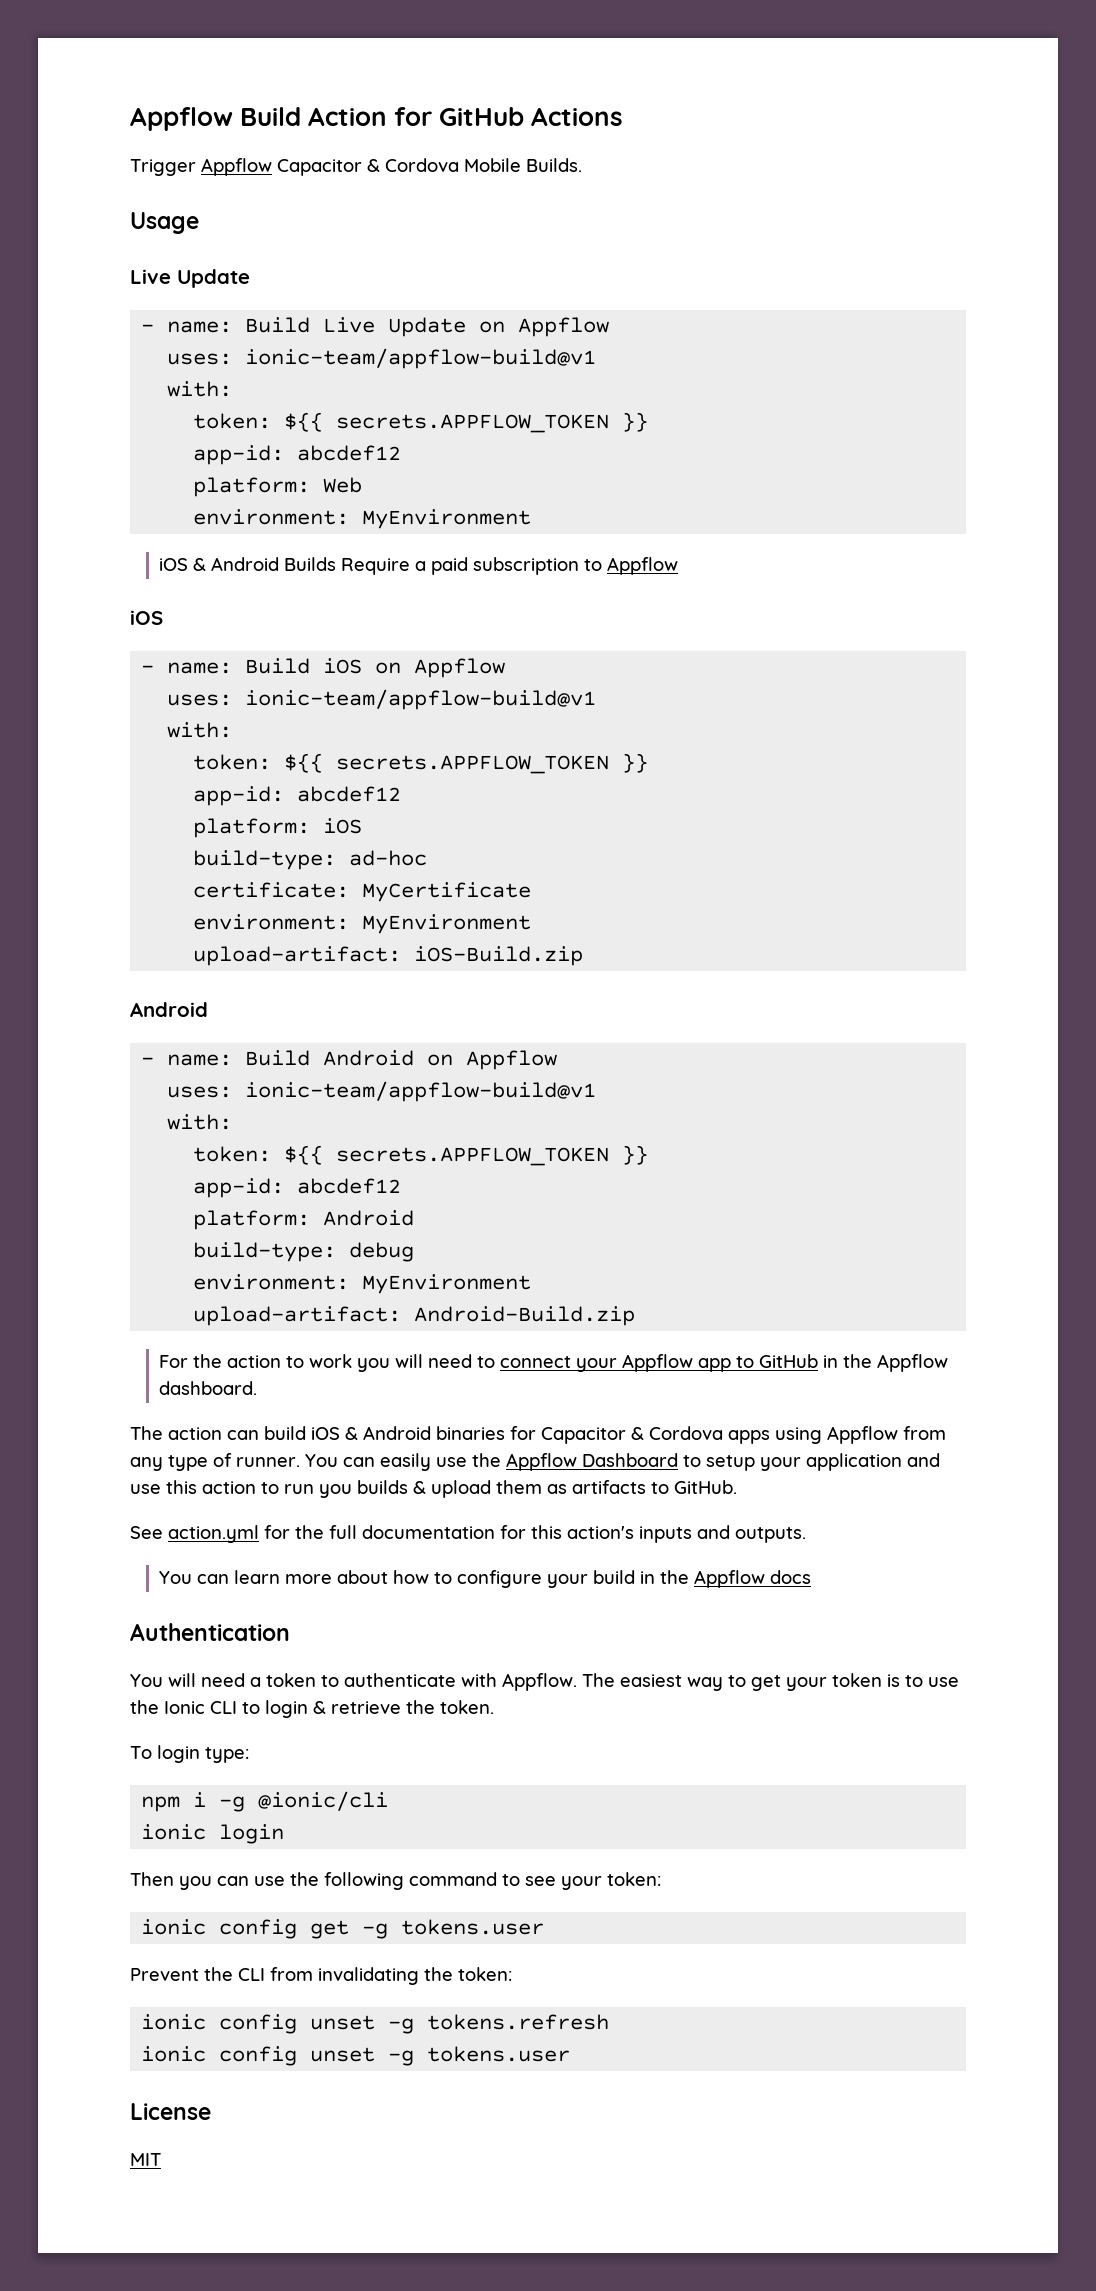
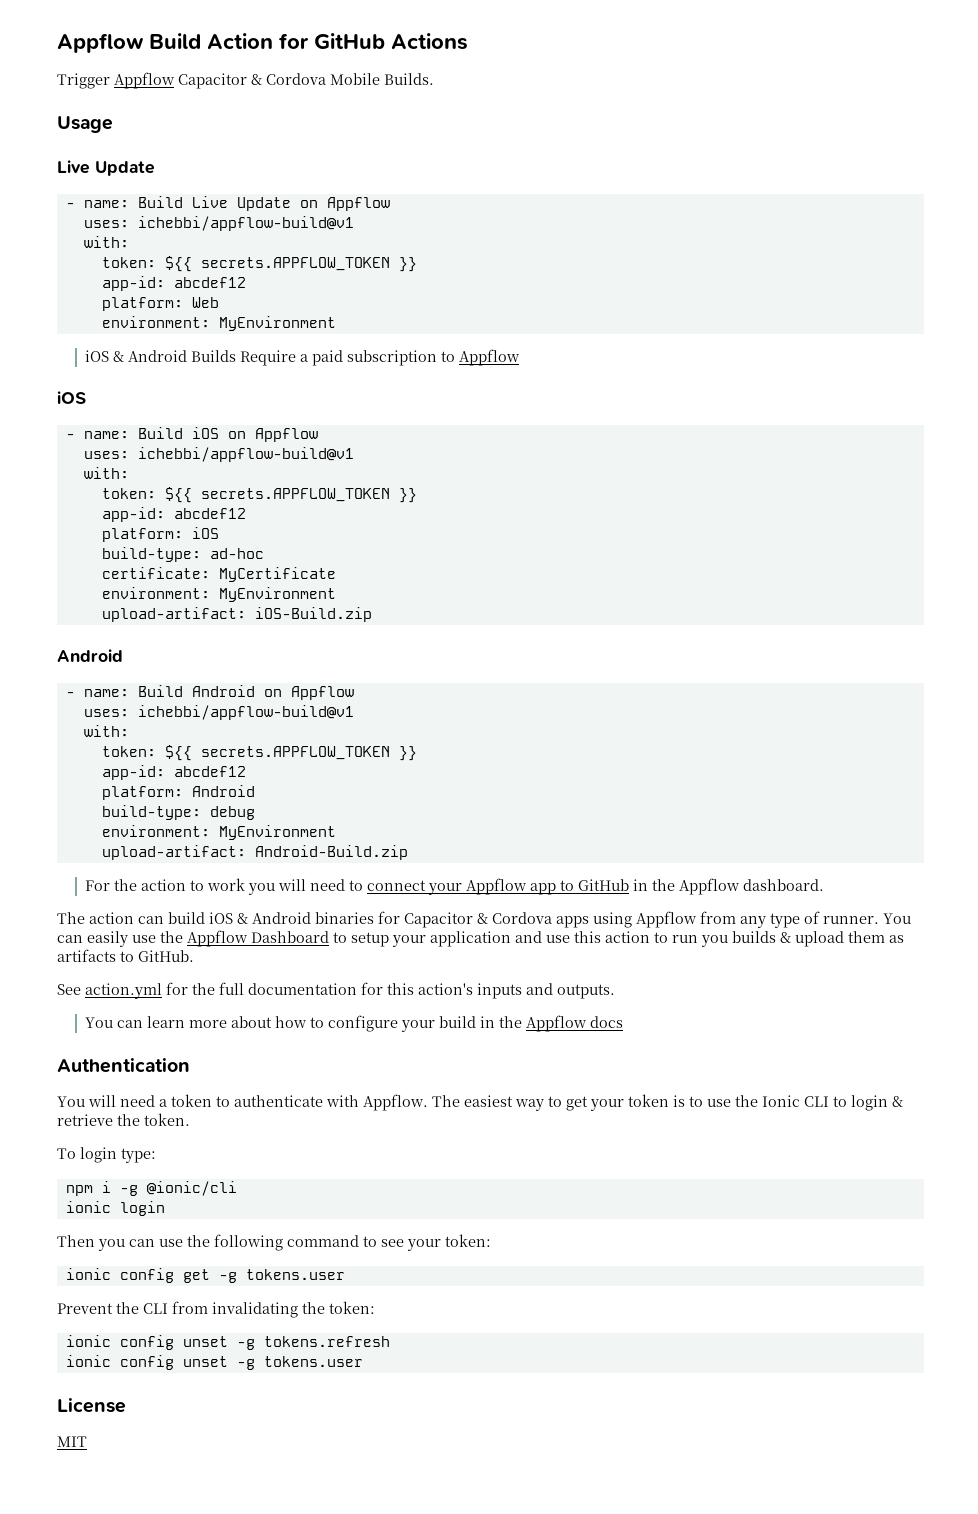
  - name: Build Live Update on Appflow
- uses: ionic-team/appflow-build@v1
+ uses: ichebbi/appflow-build@v1
  - name: Build iOS on Appflow
- uses: ionic-team/appflow-build@v1
+ uses: ichebbi/appflow-build@v1
  - name: Build Android on Appflow
- uses: ionic-team/appflow-build@v1
+ uses: ichebbi/appflow-build@v1

